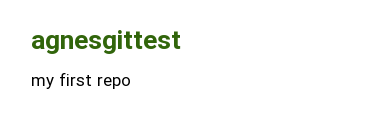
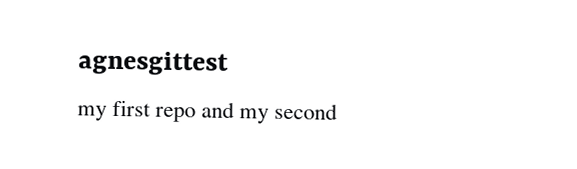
- my first repo
+ my first repo and my second

